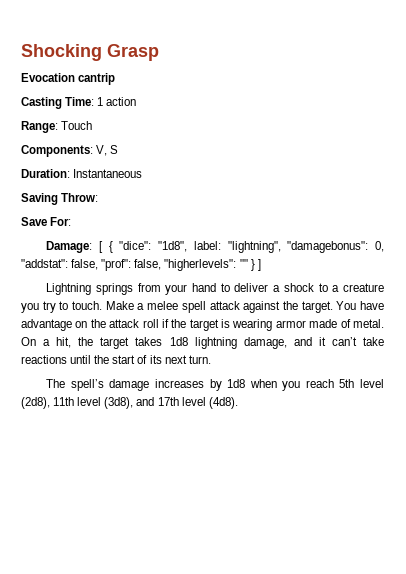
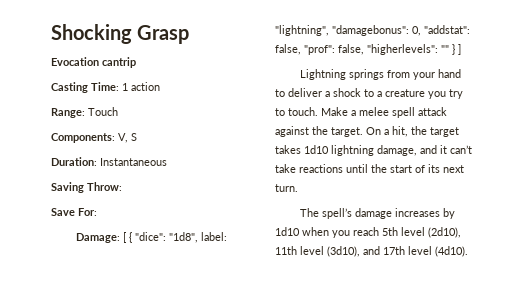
- You have advantage on the attack roll if the target is wearing armor made of metal.
- On a hit, the target takes 1d8 lightning damage, and it can’t take reactions until the start of its next turn.
+ On a hit, the target takes 1d10 lightning damage, and it can’t take reactions until the start of its next turn.
- The spell’s damage increases by 1d8 when you reach 5th level (2d8), 11th level (3d8), and 17th level (4d8).
+ The spell’s damage increases by 1d10 when you reach 5th level (2d10), 11th level (3d10), and 17th level (4d10).

